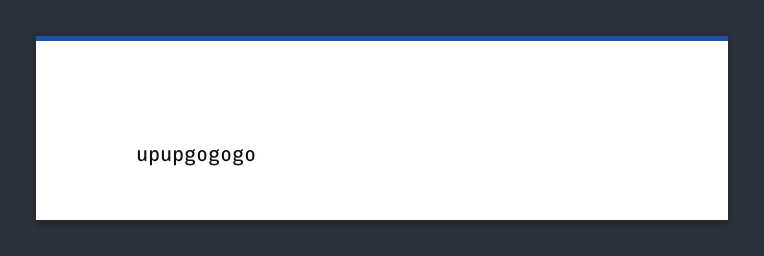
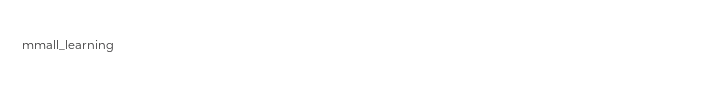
- upupgogogo
+ mmall_learning

